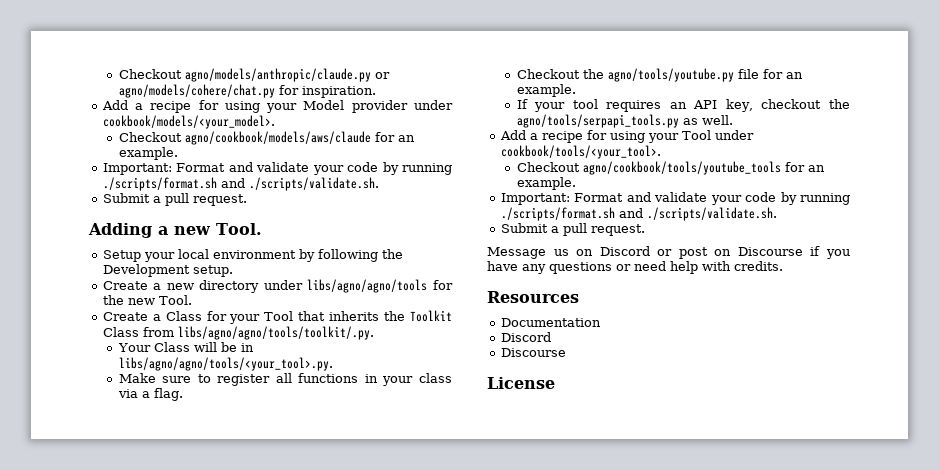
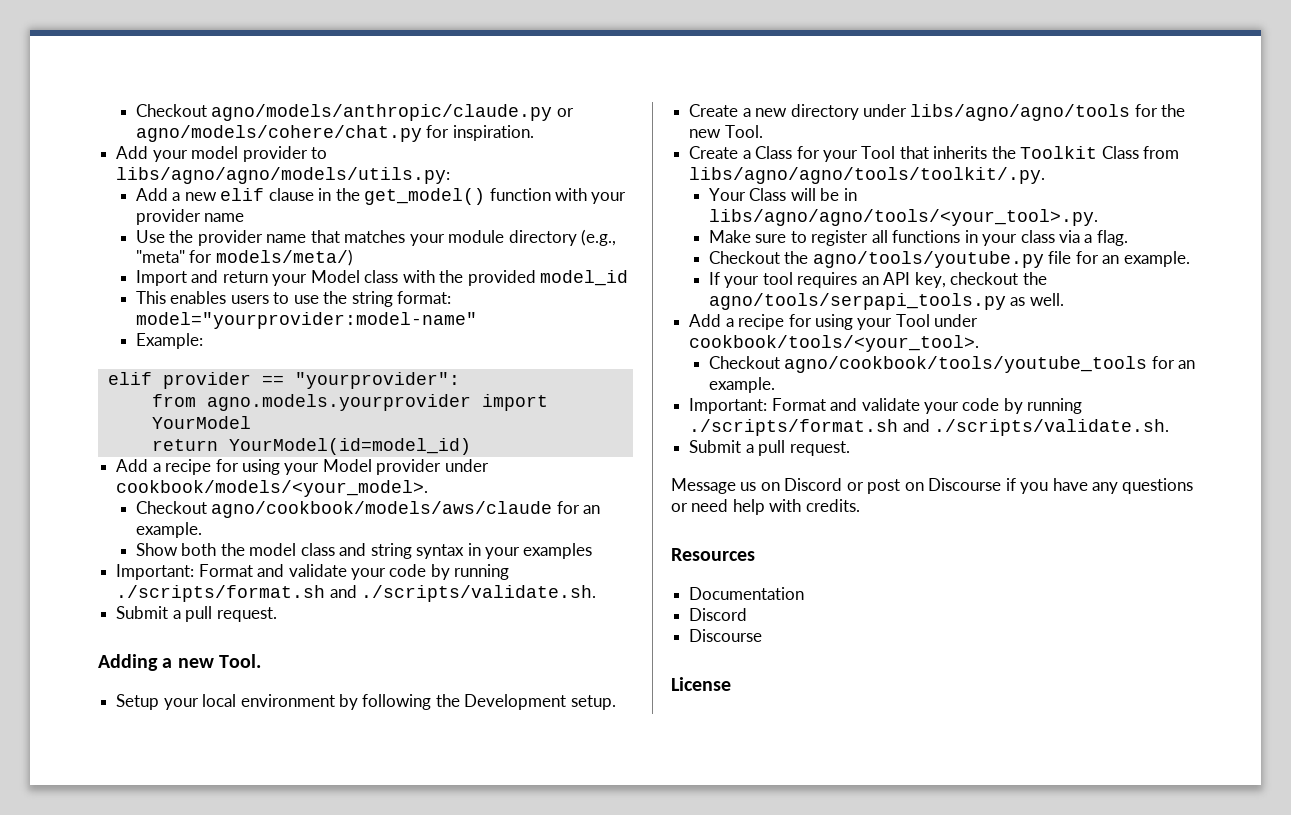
+ Add your model provider to libs/agno/agno/models/utils.py:
+ Add a new elif clause in the get_model() function with your provider name
+ Use the provider name that matches your module directory (e.g., "meta" for models/meta/)
+ Import and return your Model class with the provided model_id
+ This enables users to use the string format: model="yourprovider:model-name"
+ Example:
+ elif provider == "yourprovider":
+ from agno.models.yourprovider import YourModel
+ return YourModel(id=model_id)
+ Show both the model class and string syntax in your examples

